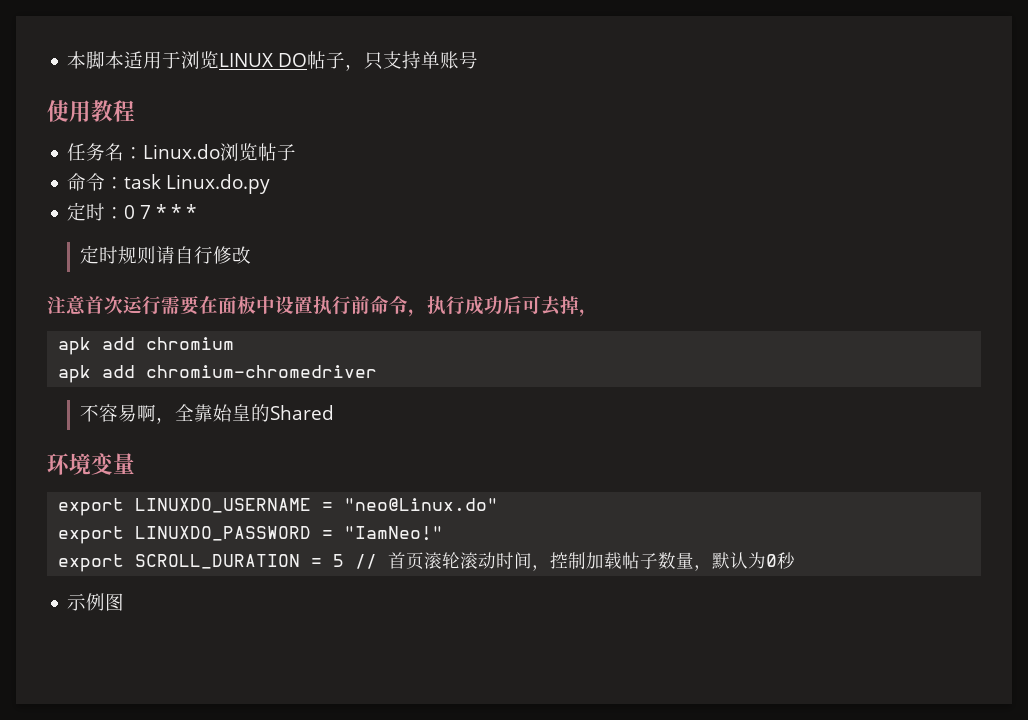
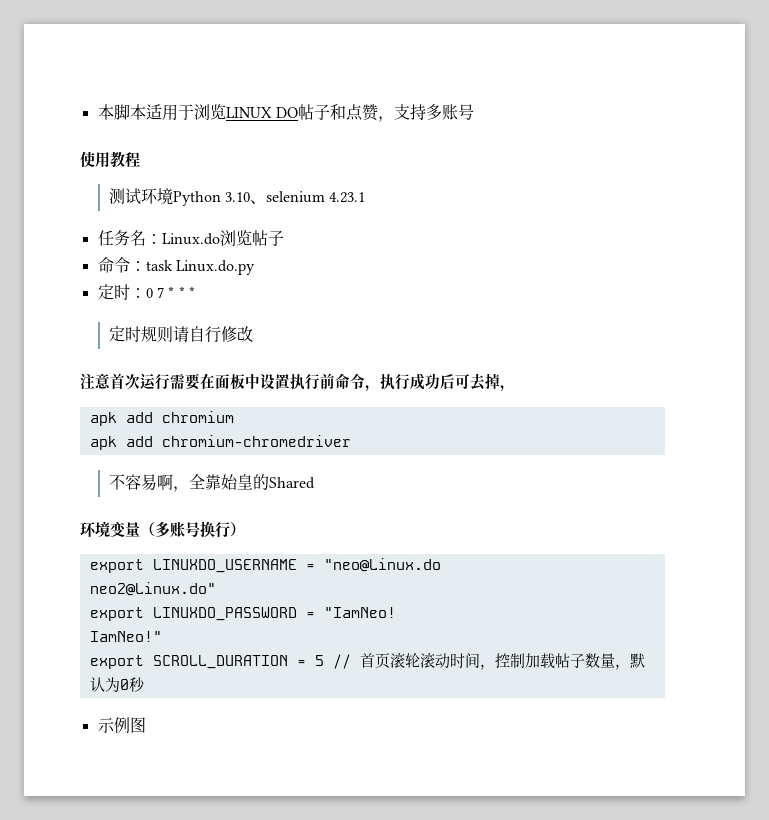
- 本脚本适用于浏览LINUX DO帖子，只支持单账号
+ 本脚本适用于浏览LINUX DO帖子和点赞，支持多账号
+ 测试环境Python 3.10、selenium 4.23.1
- 环境变量
+ 环境变量（多账号换行）
- export LINUXDO_USERNAME = "neo@Linux.do"
+ export LINUXDO_USERNAME = "neo@Linux.do
+ neo2@Linux.do"
- export LINUXDO_PASSWORD = "IamNeo!"
+ export LINUXDO_PASSWORD = "IamNeo!
+ IamNeo!"

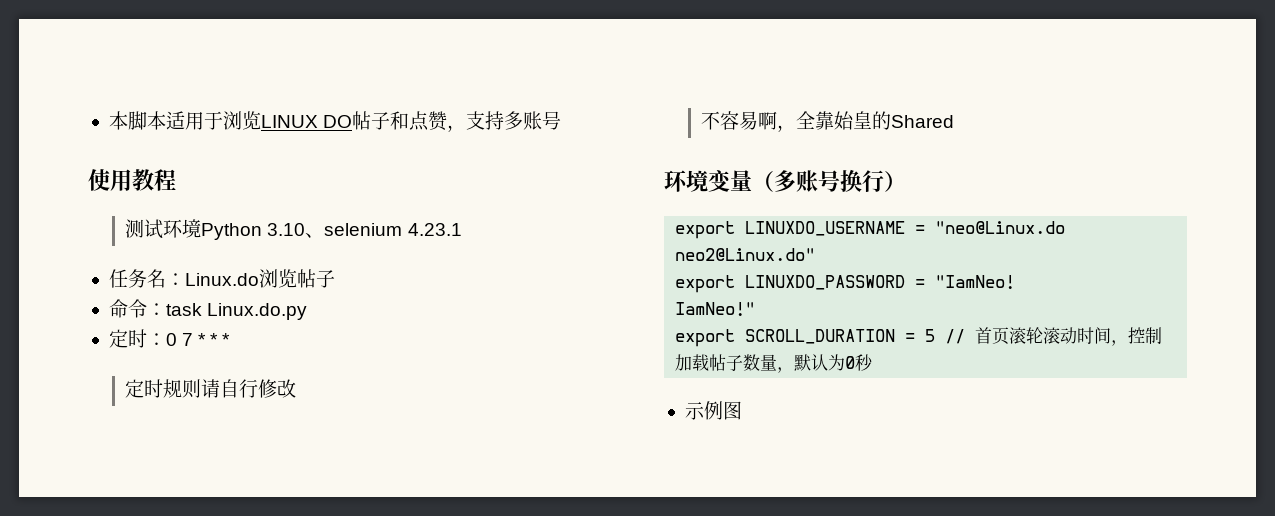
- 注意首次运行需要在面板中设置执行前命令，执行成功后可去掉，
- apk add chromium
- apk add chromium-chromedriver

